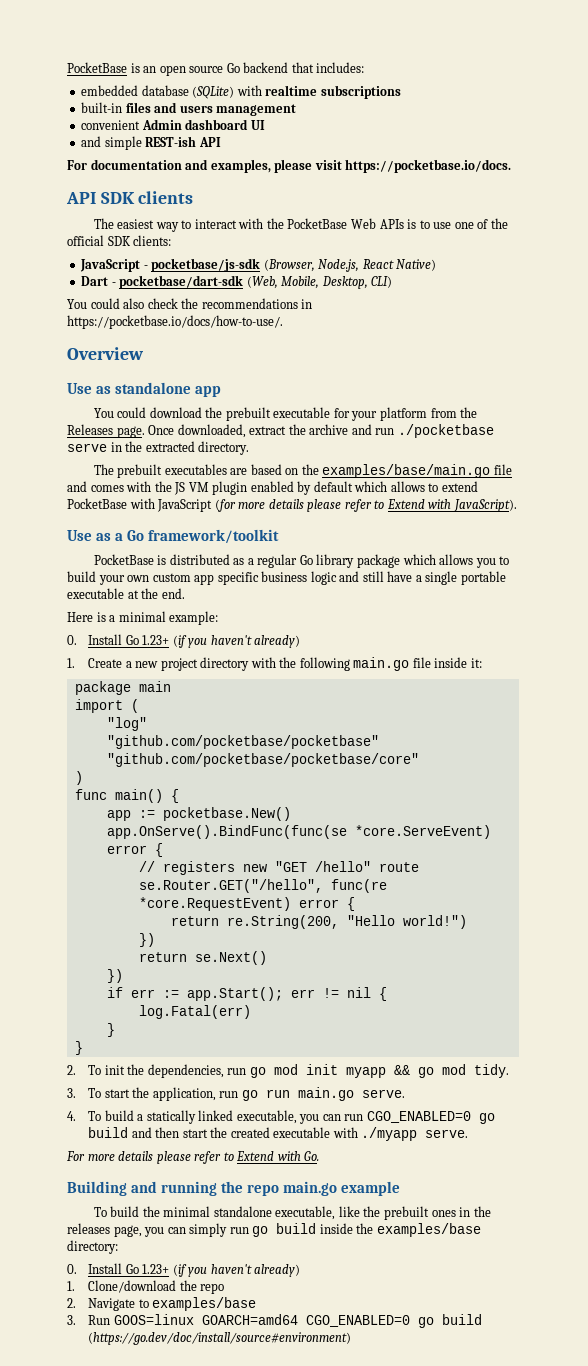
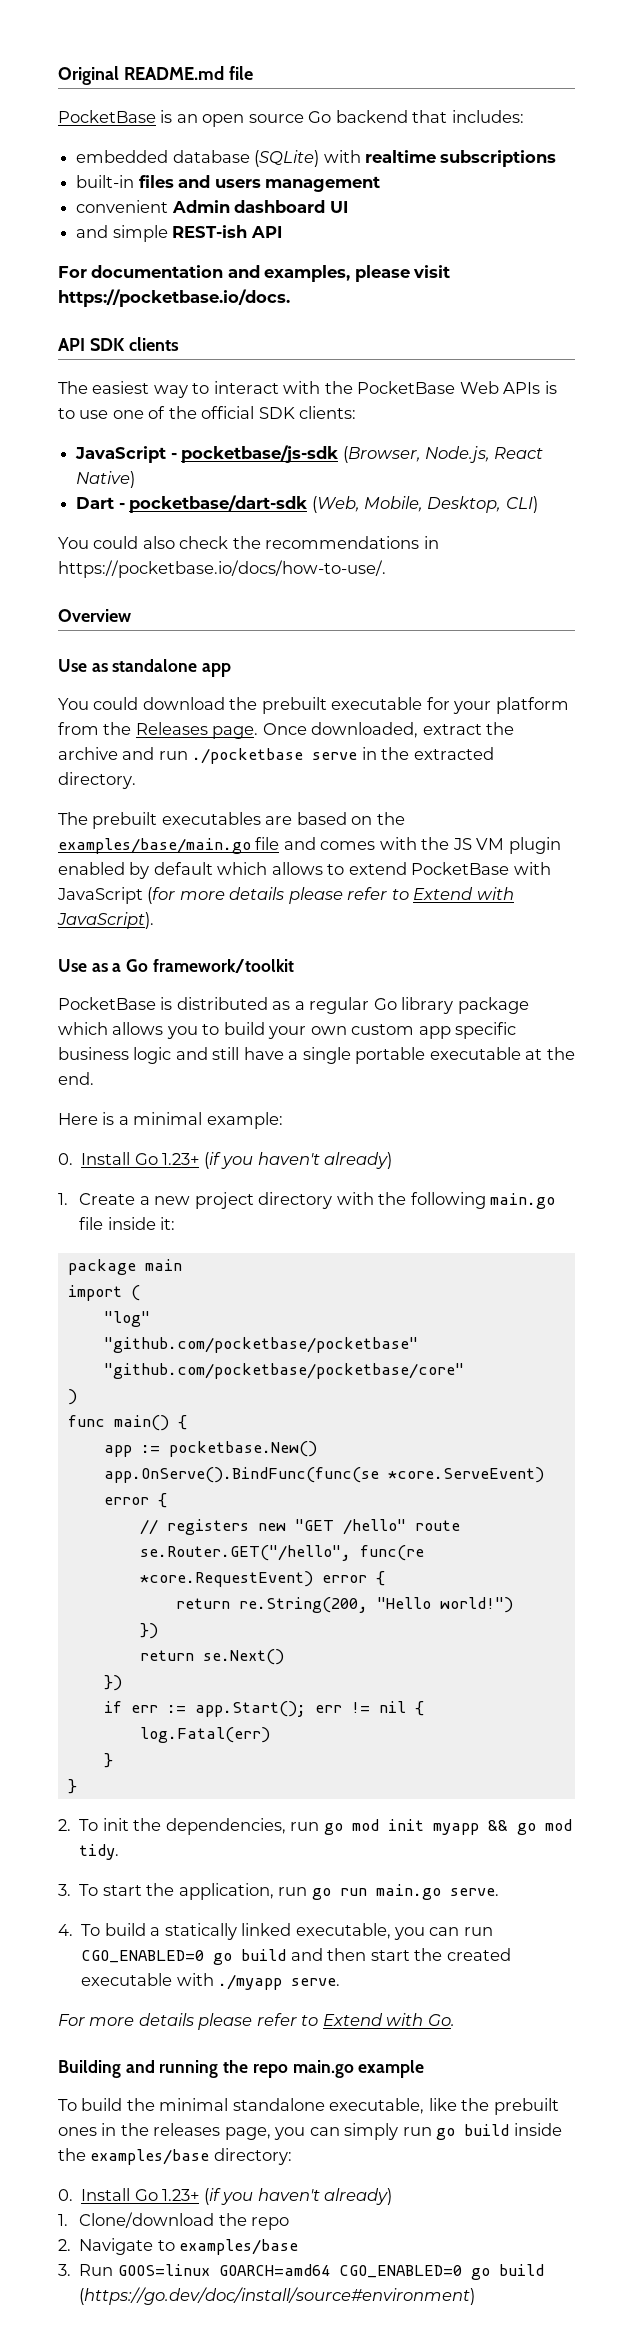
+ Original README.md file

